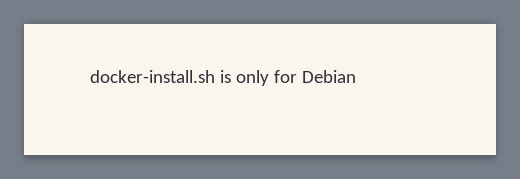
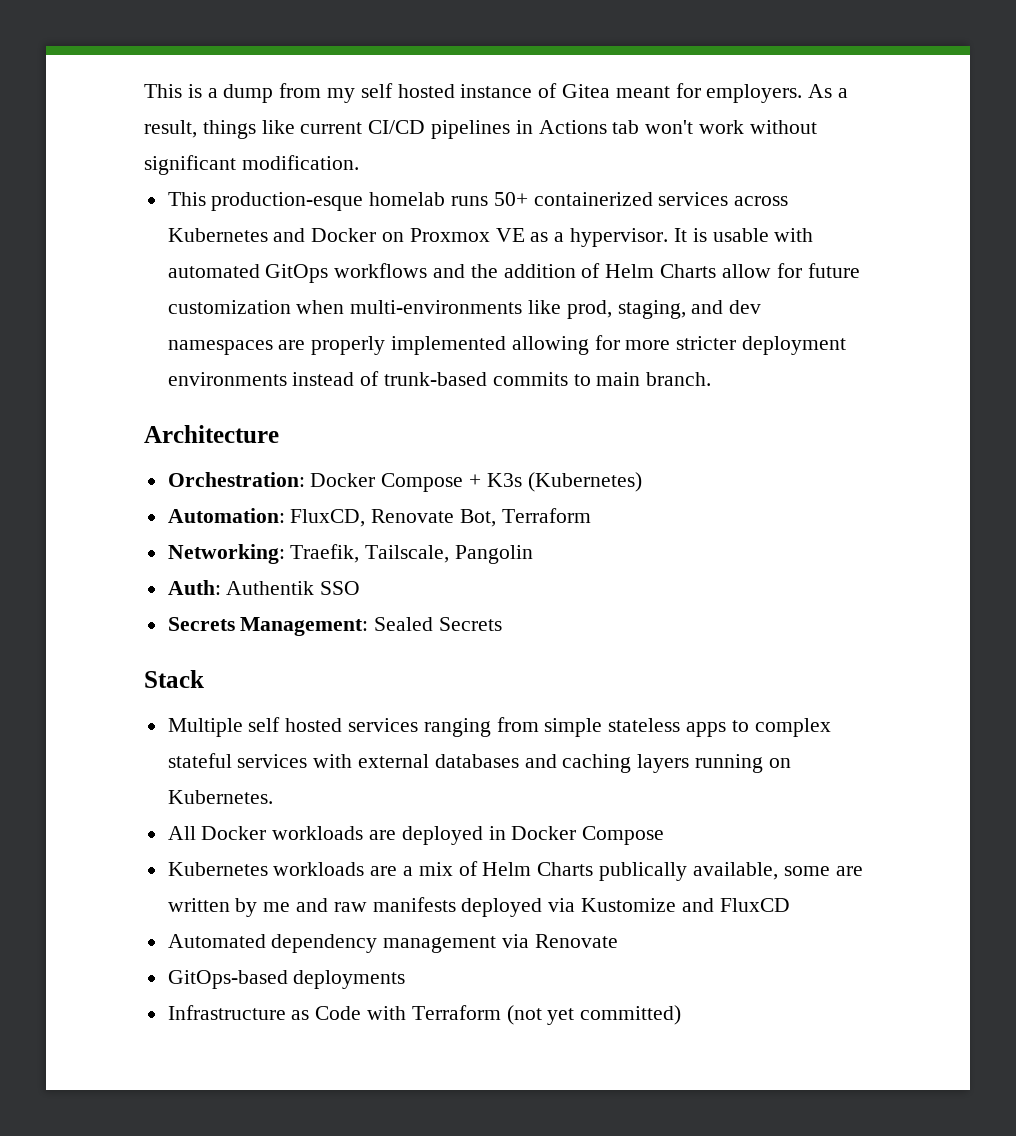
- docker-install.sh is only for Debian
+ This is a dump from my self hosted instance of Gitea meant for employers. As a result, things like current CI/CD pipelines in Actions tab won't work without significant modification.
+ This production-esque homelab runs 50+ containerized services across Kubernetes and Docker on Proxmox VE as a hypervisor. It is usable with automated GitOps workflows and the addition of Helm Charts allow for future customization when multi-environments like prod, staging, and dev namespaces are properly implemented allowing for more stricter deployment environments instead of trunk-based commits to main branch.
+ Architecture
+ Orchestration: Docker Compose + K3s (Kubernetes)
+ Automation: FluxCD, Renovate Bot, Terraform
+ Networking: Traefik, Tailscale, Pangolin
+ Auth: Authentik SSO
+ Secrets Management: Sealed Secrets
+ Stack
+ Multiple self hosted services ranging from simple stateless apps to complex stateful services with external databases and caching layers running on Kubernetes.
+ All Docker workloads are deployed in Docker Compose
+ Kubernetes workloads are a mix of Helm Charts publically available, some are written by me and raw manifests deployed via Kustomize and FluxCD
+ Automated dependency management via Renovate
+ GitOps-based deployments
+ Infrastructure as Code with Terraform (not yet committed)

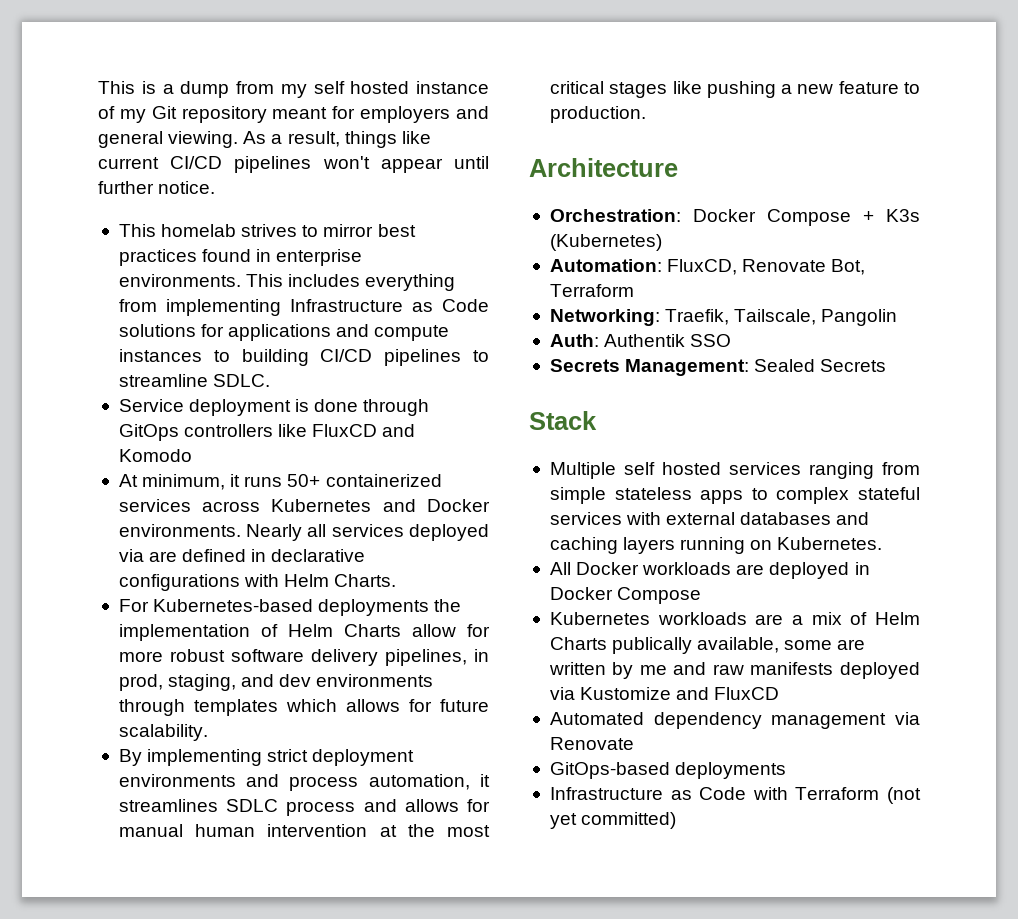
- This is a dump from my self hosted instance of Gitea meant for employers.
+ This is a dump from my self hosted instance of my Git repository meant for employers and general viewing.
- As a result, things like current CI/CD pipelines in Actions tab won't work without significant modification.
- This production-esque homelab runs 50+ containerized services across Kubernetes and Docker on Proxmox VE as a hypervisor. It is usable with automated GitOps workflows and the addition of Helm Charts allow for future customization when multi-environments like prod, staging, and dev namespaces are properly implemented allowing for more stricter deployment environments instead of trunk-based commits to main branch.
+ As a result, things like current CI/CD pipelines won't appear until further notice.
+ This homelab strives to mirror best practices found in enterprise environments. This includes everything from implementing Infrastructure as Code solutions for applications and compute instances to building CI/CD pipelines to streamline SDLC.
+ Service deployment is done through GitOps controllers like FluxCD and Komodo
+ At minimum, it runs 50+ containerized services across Kubernetes and Docker environments. Nearly all services deployed via are defined in declarative configurations with Helm Charts.
+ For Kubernetes-based deployments the implementation of Helm Charts allow for more robust software delivery pipelines, in prod, staging, and dev environments through templates which allows for future scalability.
+ By implementing strict deployment environments and process automation, it streamlines SDLC process and allows for manual human intervention at the most critical stages like pushing a new feature to production.

